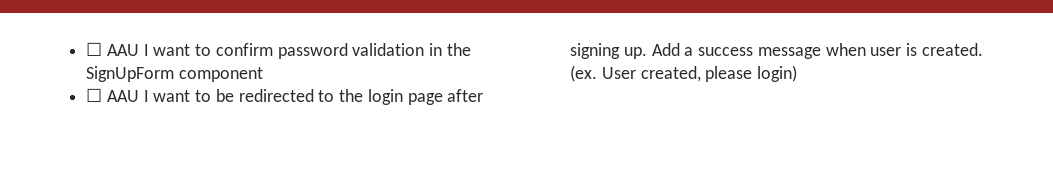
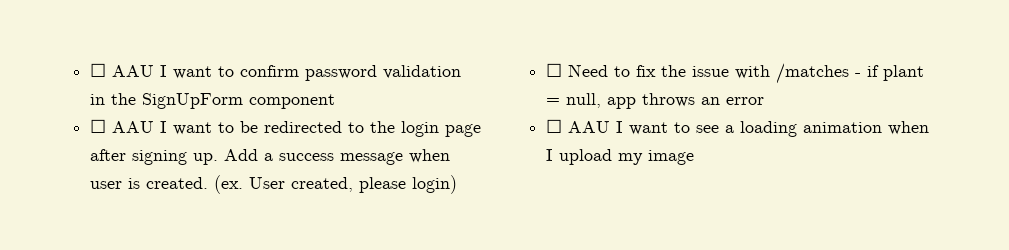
+ ☐ Need to fix the issue with /matches - if plant = null, app throws an error
+ ☐ AAU I want to see a loading animation when I upload my image

